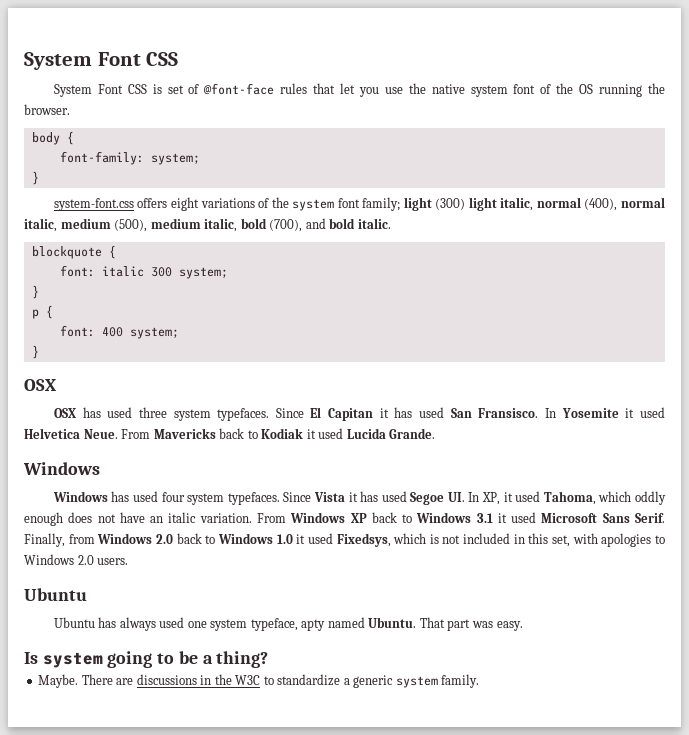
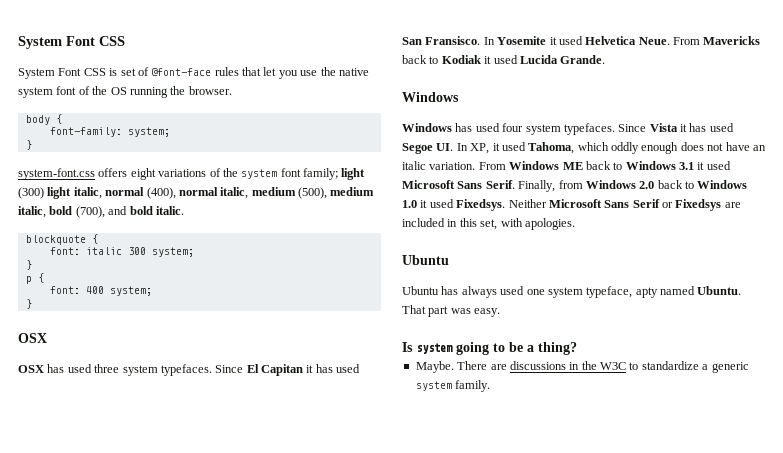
- From Windows XP back to Windows 3.1 it used Microsoft Sans Serif.
+ From Windows ME back to Windows 3.1 it used Microsoft Sans Serif.
- Finally, from Windows 2.0 back to Windows 1.0 it used Fixedsys, which is not included in this set, with apologies to Windows 2.0 users.
+ Finally, from Windows 2.0 back to Windows 1.0 it used Fixedsys. Neither Microsoft Sans Serif or Fixedsys are included in this set, with apologies.

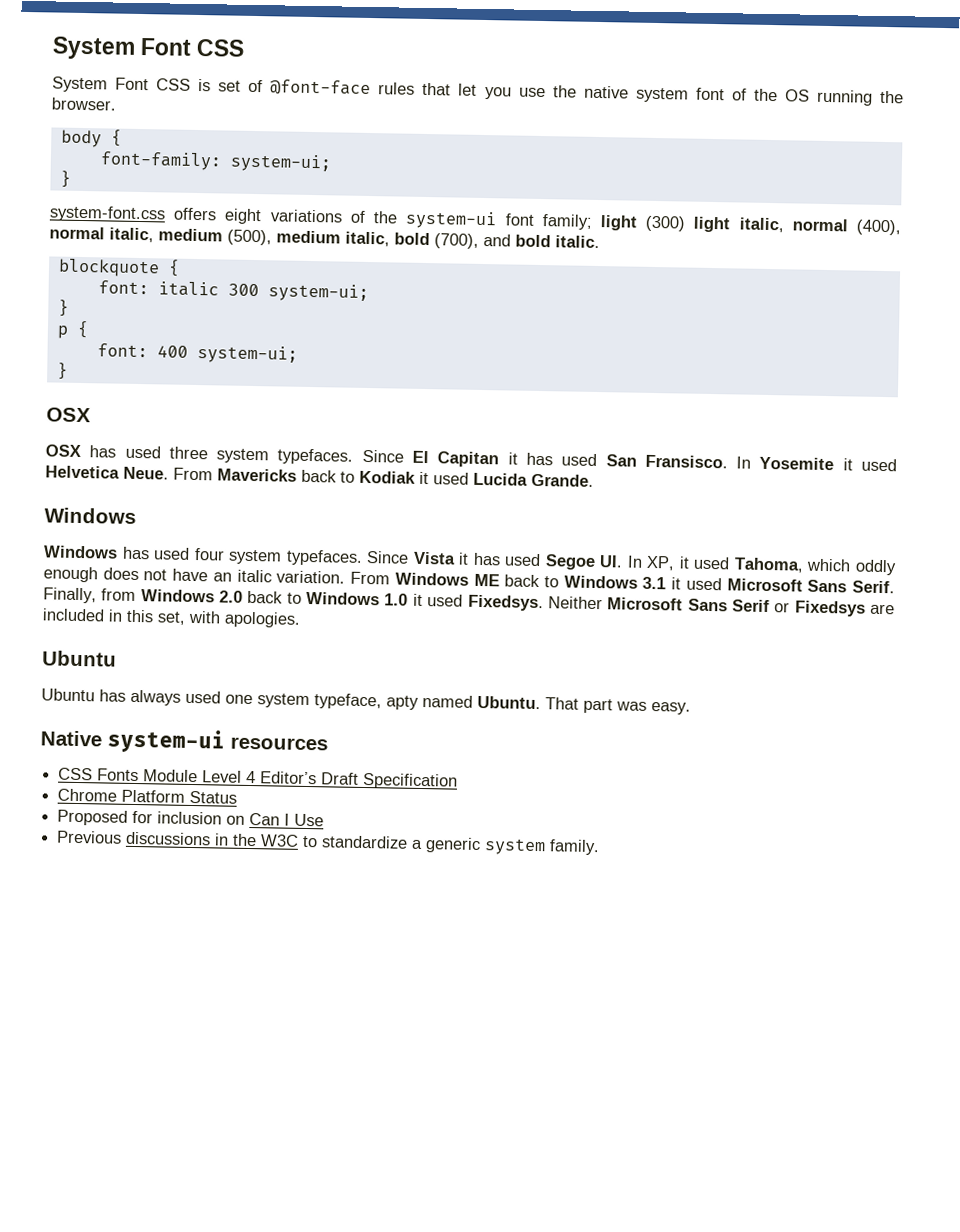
- font-family: system;
+ font-family: system-ui;
- system-font.css offers eight variations of the system font family; light (300) light italic, normal (400), normal italic, medium (500), medium italic, bold (700), and bold italic.
+ system-font.css offers eight variations of the system-ui font family; light (300) light italic, normal (400), normal italic, medium (500), medium italic, bold (700), and bold italic.
- font: italic 300 system;
+ font: italic 300 system-ui;
- font: 400 system;
+ font: 400 system-ui;
- Is system going to be a thing?
- Maybe. There are discussions in the W3C to standardize a generic system family.
+ Native system-ui resources
+ CSS Fonts Module Level 4 Editor’s Draft Specification
+ Chrome Platform Status
+ Proposed for inclusion on Can I Use
+ Previous discussions in the W3C to standardize a generic system family.

